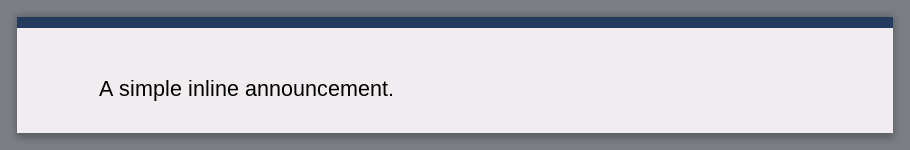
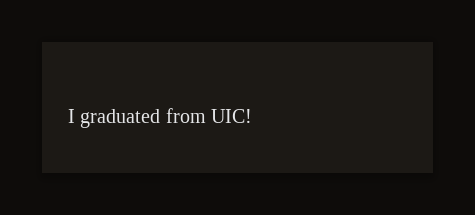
- A simple inline announcement.
+ I graduated from UIC!

